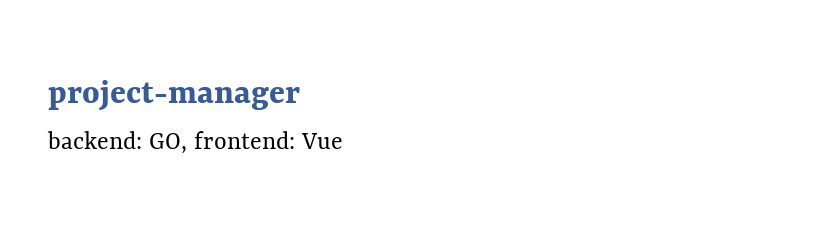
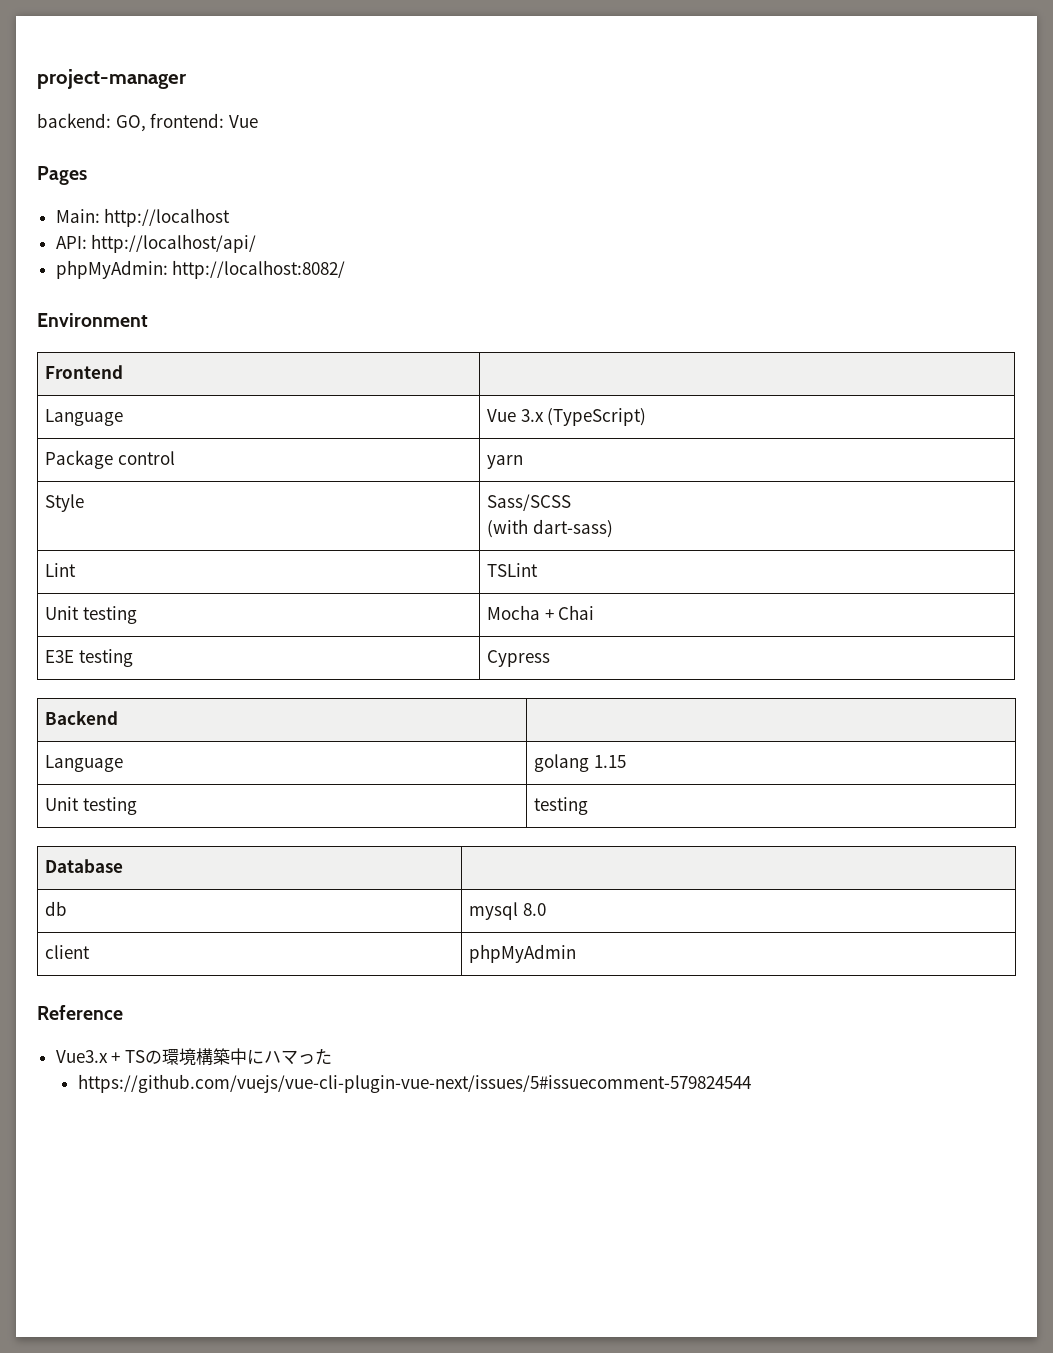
+ Pages
+ Main: http://localhost
+ API: http://localhost/api/
+ phpMyAdmin: http://localhost:8082/
+ Environment
+ Frontend |
+ Language | Vue 3.x (TypeScript)
+ Package control | yarn
+ Style | Sass/SCSS
+ (with dart-sass)
+ Lint | TSLint
+ Unit testing | Mocha + Chai
+ E3E testing | Cypress
+ Backend |
+ Language | golang 1.15
+ Unit testing | testing
+ Database |
+ db | mysql 8.0
+ client | phpMyAdmin
+ Reference
+ Vue3.x + TSの環境構築中にハマった
+ https://github.com/vuejs/vue-cli-plugin-vue-next/issues/5#issuecomment-579824544

